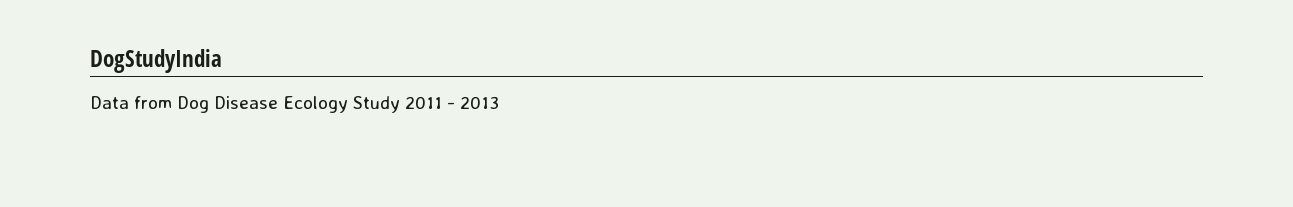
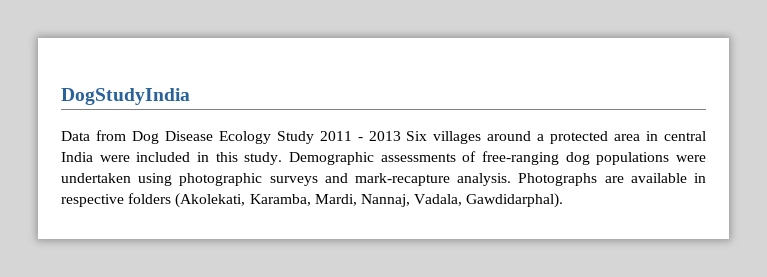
- Data from Dog Disease Ecology Study 2011 - 2013
+ Data from Dog Disease Ecology Study 2011 - 2013 Six villages around a protected area in central India were included in this study. Demographic assessments of free-ranging dog populations were undertaken using photographic surveys and mark-recapture analysis. Photographs are available in respective folders (Akolekati, Karamba, Mardi, Nannaj, Vadala, Gawdidarphal).

